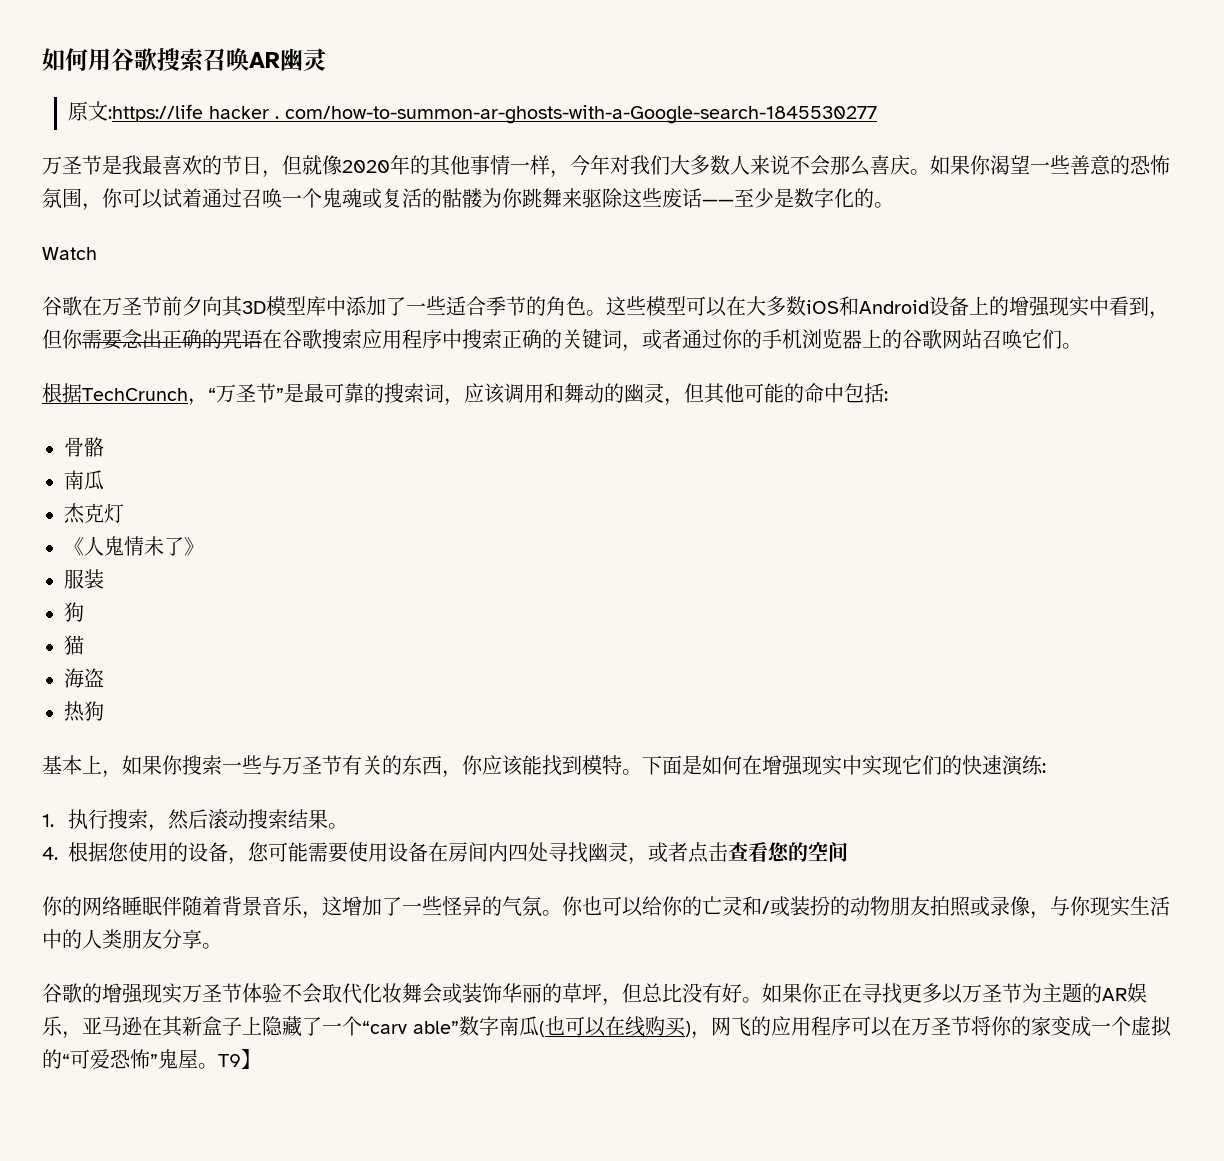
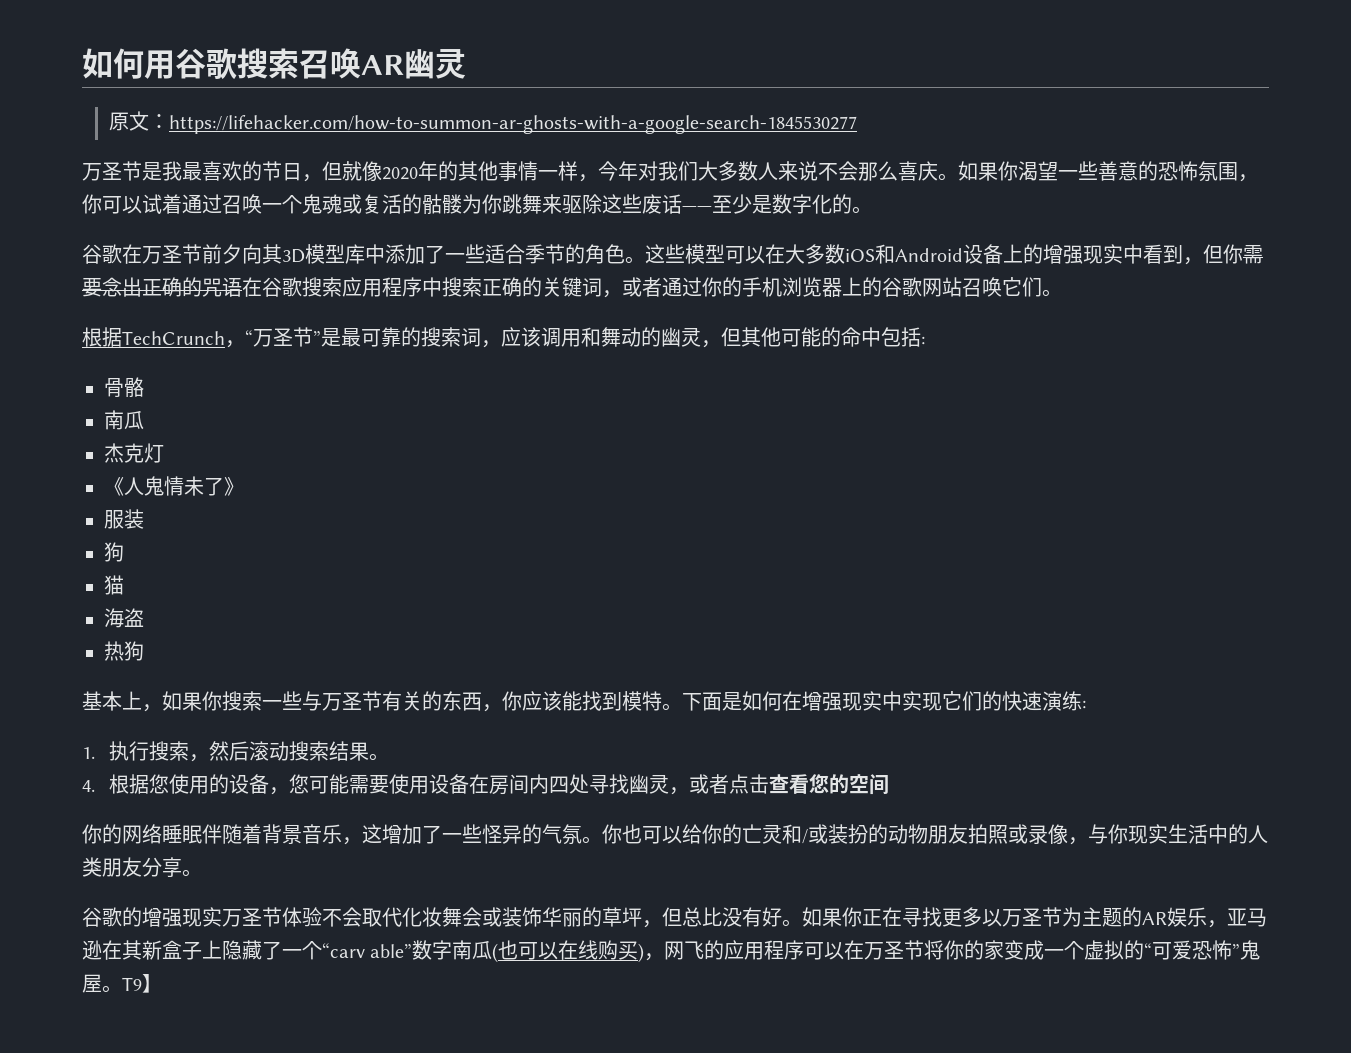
- 原文:https://life hacker . com/how-to-summon-ar-ghosts-with-a-Google-search-1845530277
+ 原文：https://lifehacker.com/how-to-summon-ar-ghosts-with-a-google-search-1845530277
- Watch

